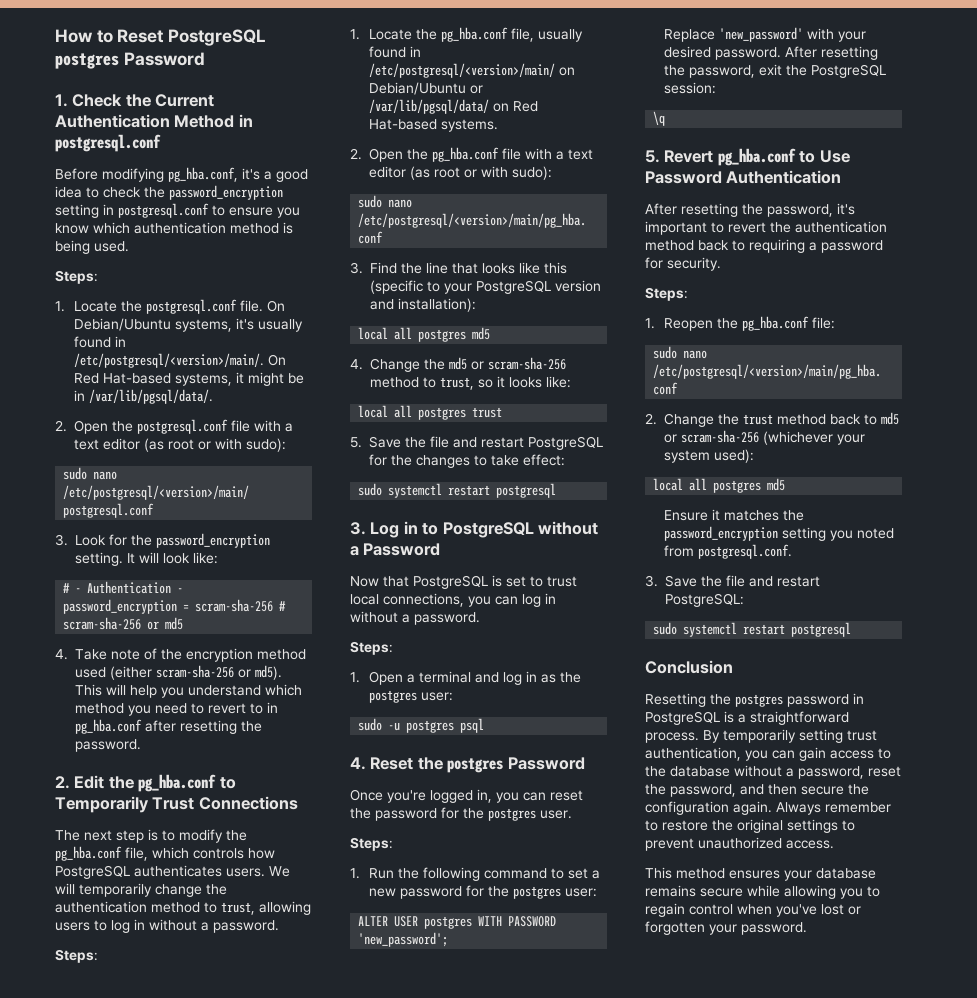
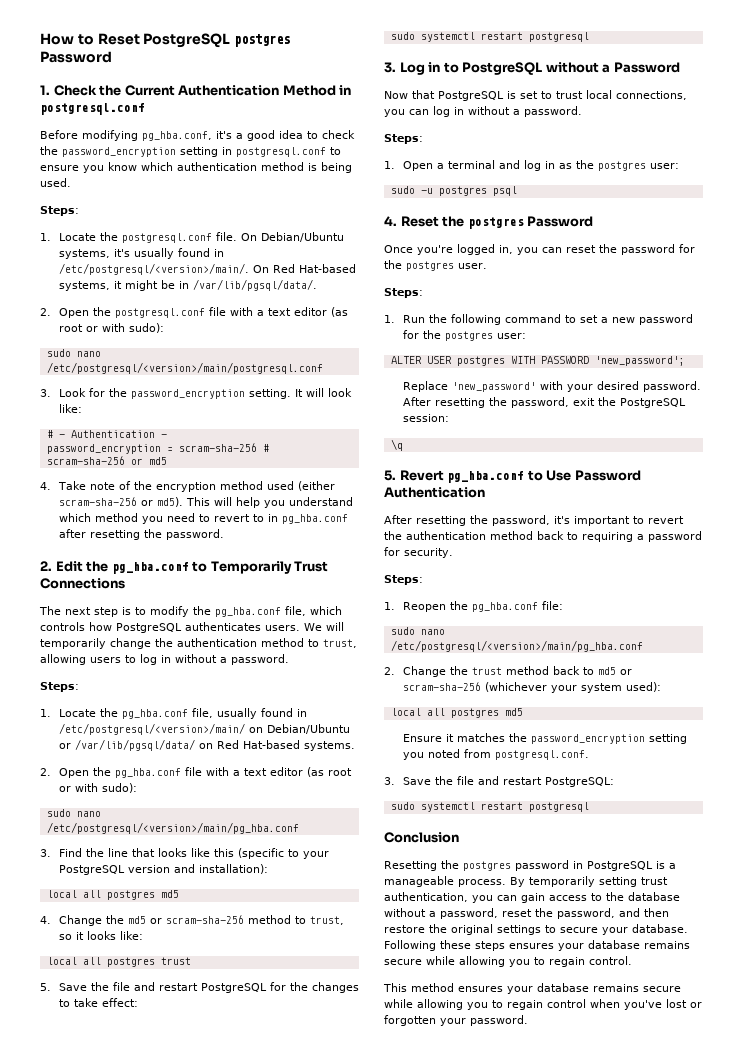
- Resetting the postgres password in PostgreSQL is a straightforward process.
+ Resetting the postgres password in PostgreSQL is a manageable process.
- By temporarily setting trust authentication, you can gain access to the database without a password, reset the password, and then secure the configuration again. Always remember to restore the original settings to prevent unauthorized access.
+ By temporarily setting trust authentication, you can gain access to the database without a password, reset the password, and then restore the original settings to secure your database. Following these steps ensures your database remains secure while allowing you to regain control.

